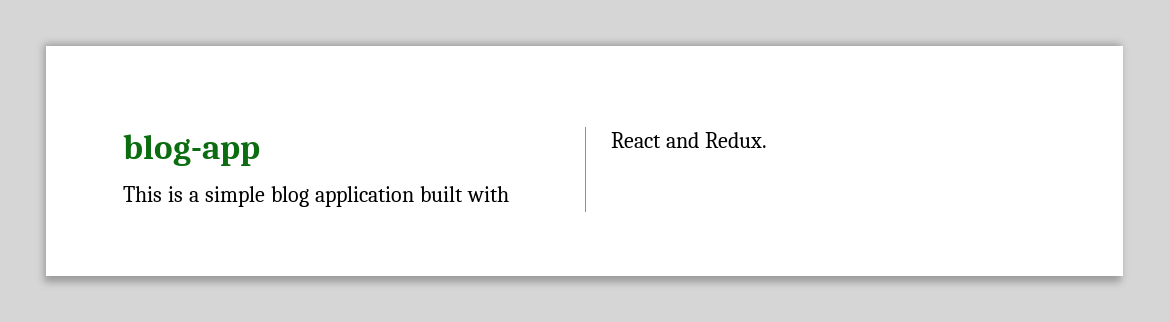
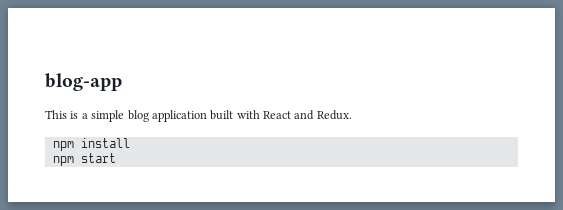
+ npm install
+ npm start

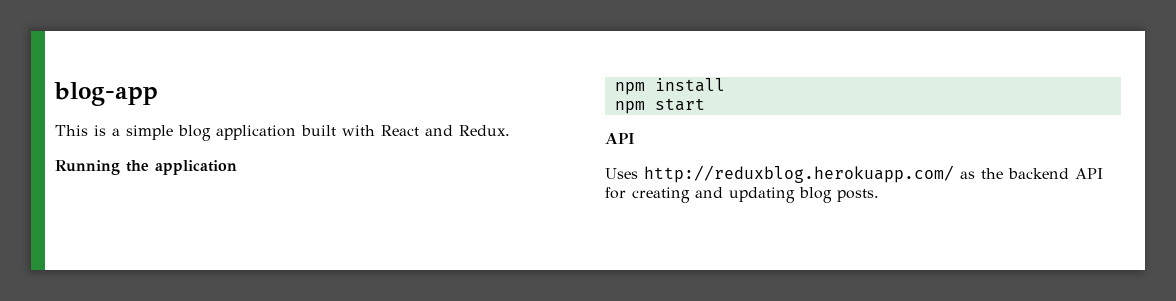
+ Running the application
  npm start
+ API
+ Uses http://reduxblog.herokuapp.com/ as the backend API for creating and updating blog posts.

